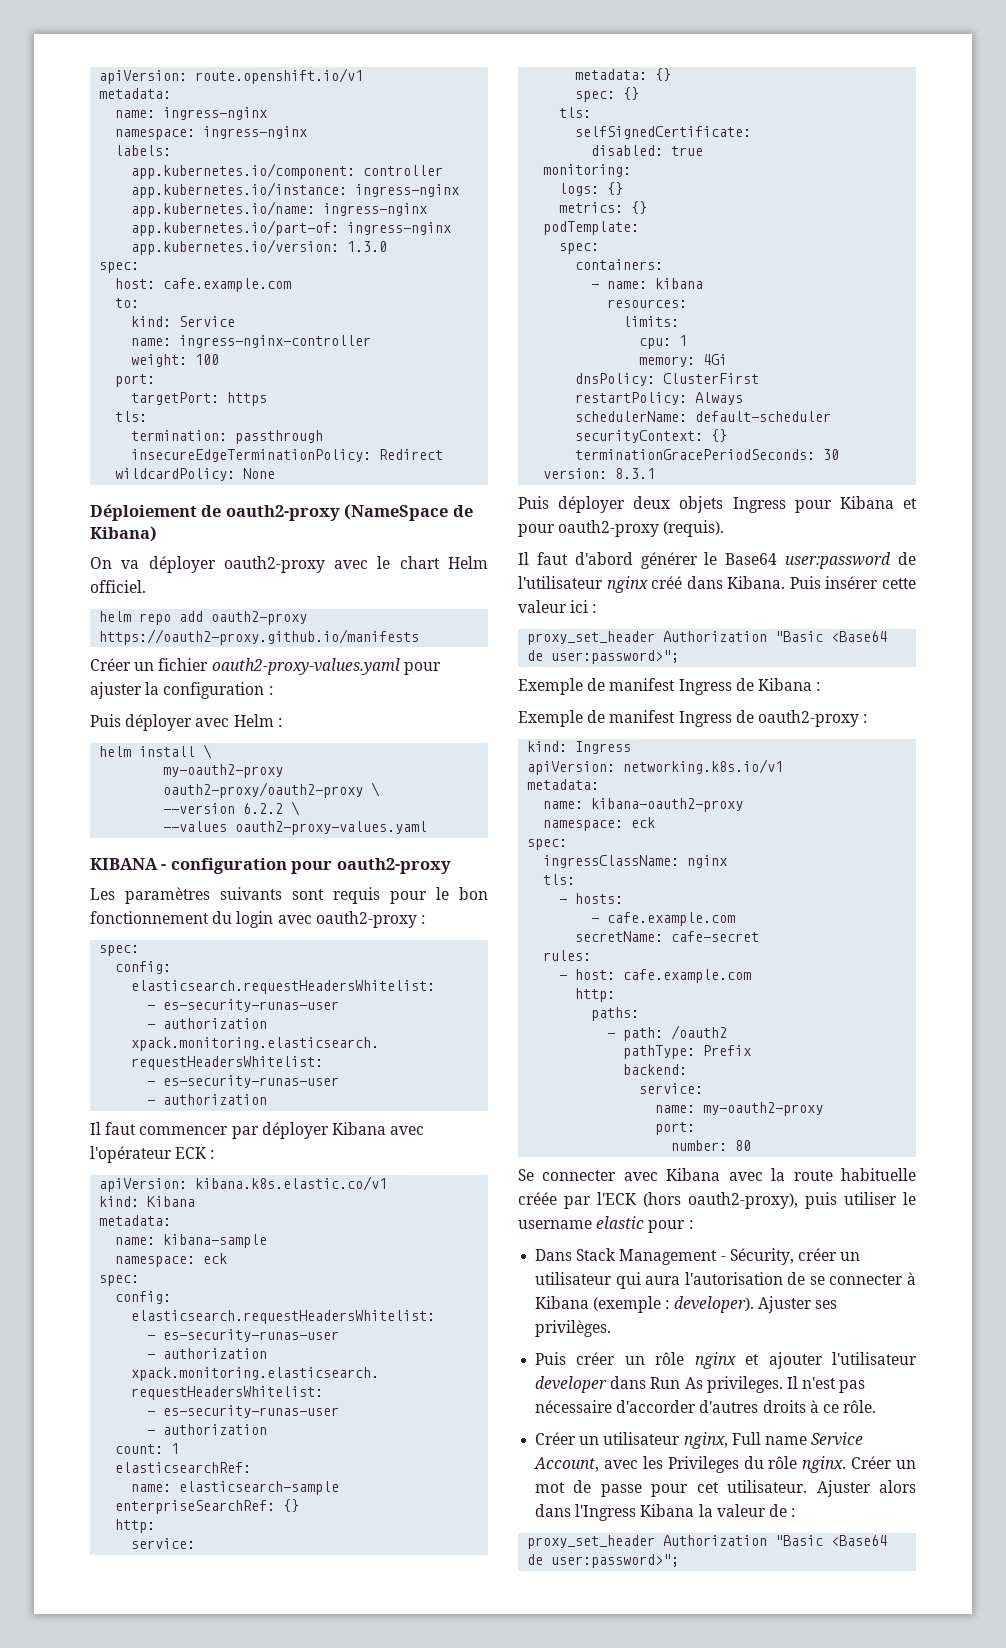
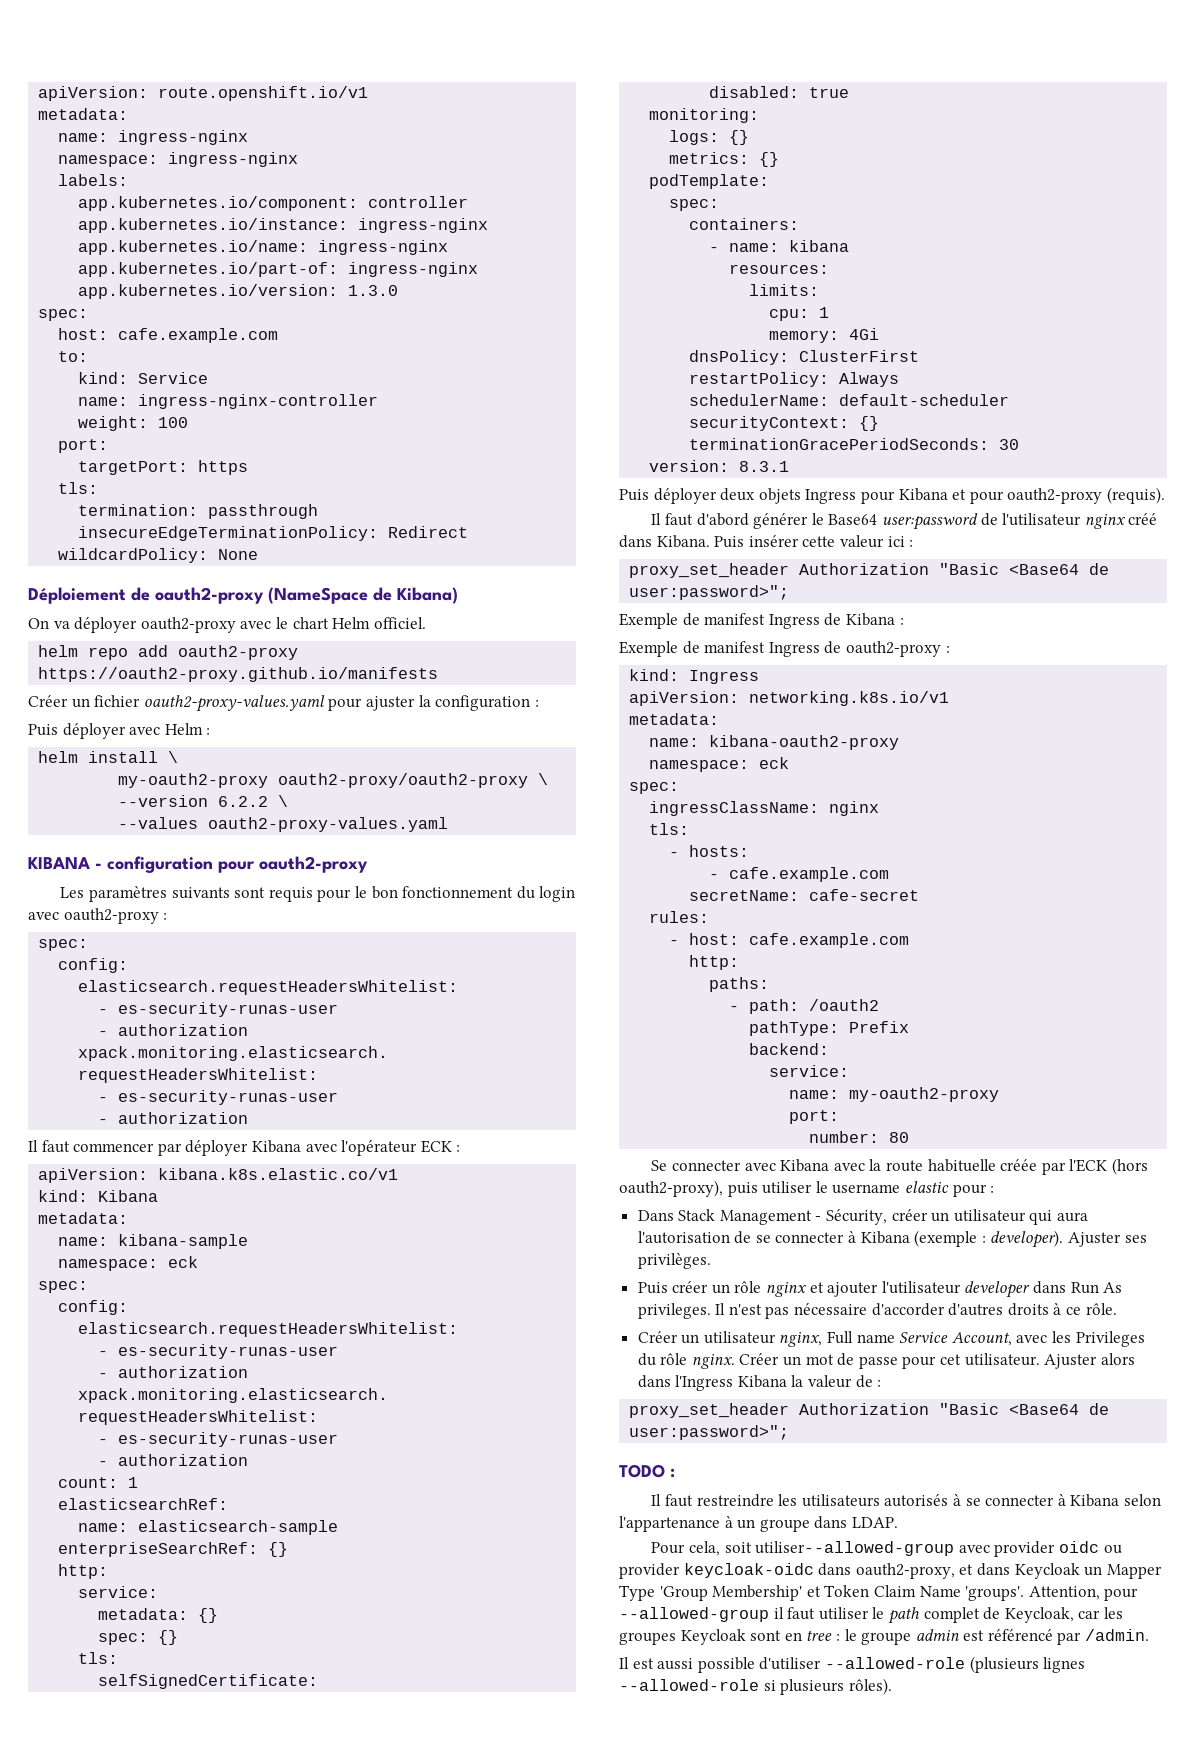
+ TODO :
+ Il faut restreindre les utilisateurs autorisés à se connecter à Kibana selon l'appartenance à un groupe dans LDAP.
+ Pour cela, soit utiliser--allowed-group avec provider oidc ou provider keycloak-oidc dans oauth2-proxy, et dans Keycloak un Mapper Type 'Group Membership' et Token Claim Name 'groups'. Attention, pour --allowed-group il faut utiliser le path complet de Keycloak, car les groupes Keycloak sont en tree : le groupe admin est référencé par /admin.
+ Il est aussi possible d'utiliser --allowed-role (plusieurs lignes --allowed-role si plusieurs rôles).

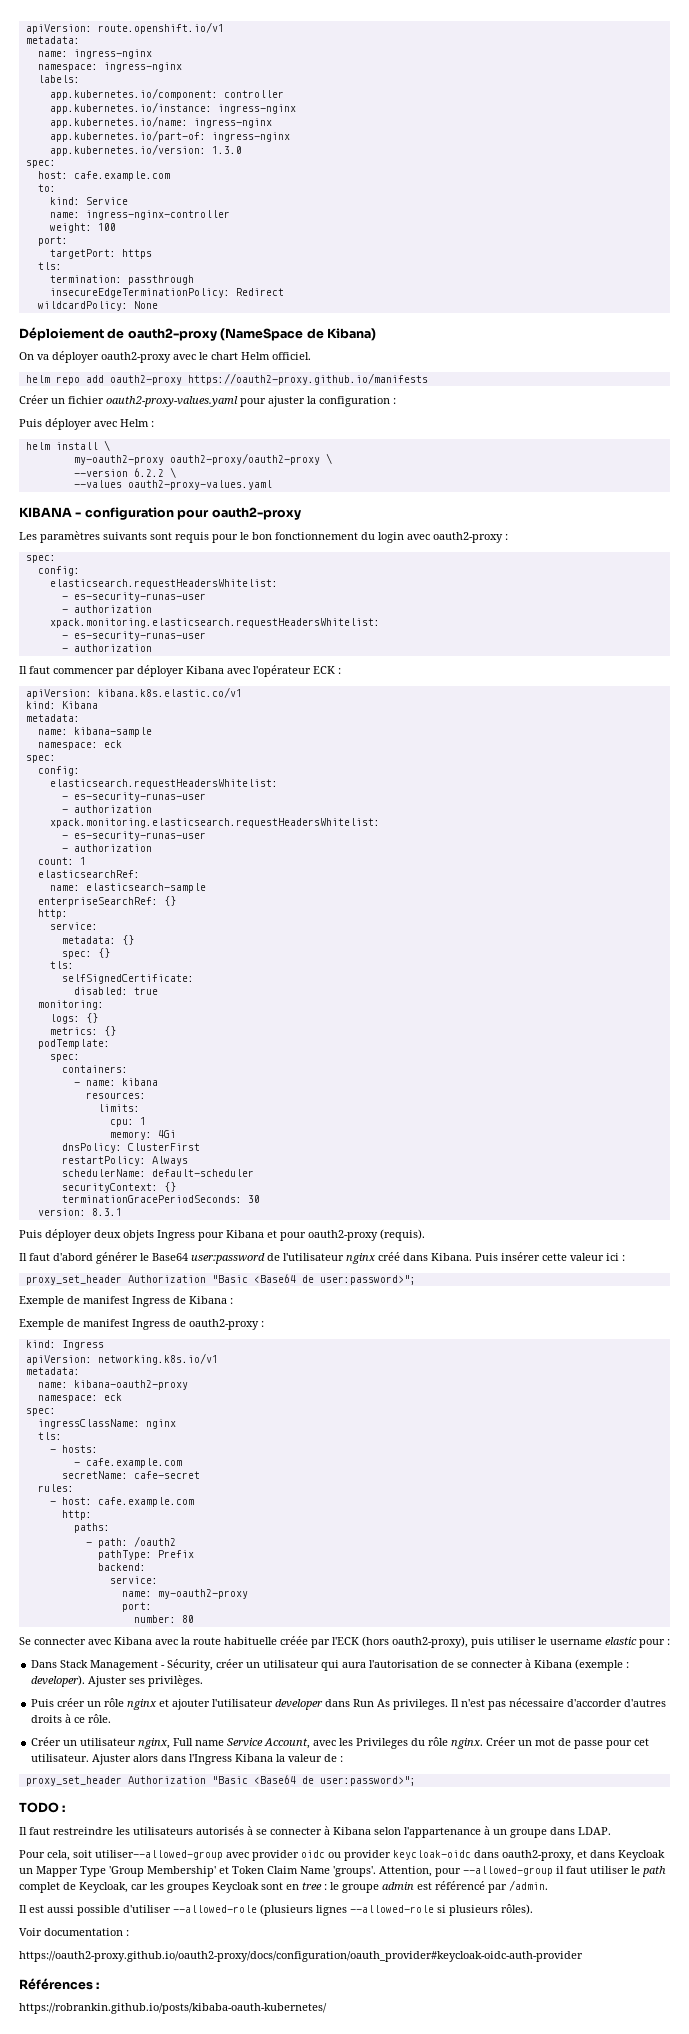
+ Voir documentation :
+ https://oauth2-proxy.github.io/oauth2-proxy/docs/configuration/oauth_provider#keycloak-oidc-auth-provider
+ Références :
+ https://robrankin.github.io/posts/kibaba-oauth-kubernetes/

